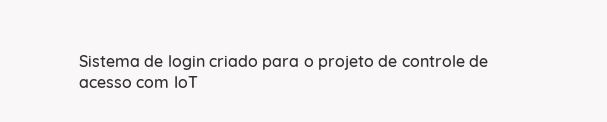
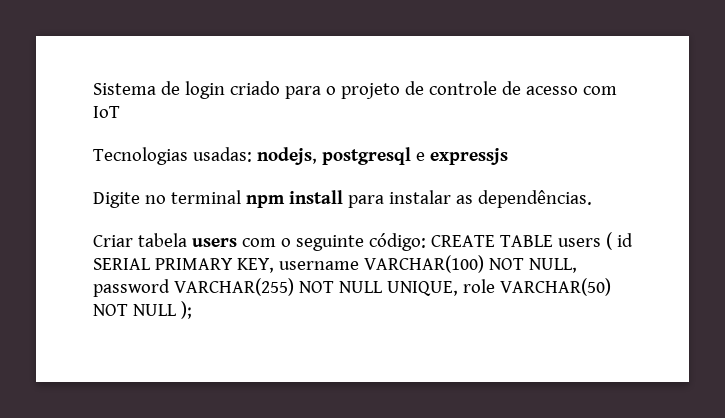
+ Tecnologias usadas: nodejs, postgresql e expressjs
+ Digite no terminal npm install para instalar as dependências.
+ Criar tabela users com o seguinte código: CREATE TABLE users ( id SERIAL PRIMARY KEY, username VARCHAR(100) NOT NULL, password VARCHAR(255) NOT NULL UNIQUE, role VARCHAR(50) NOT NULL );

